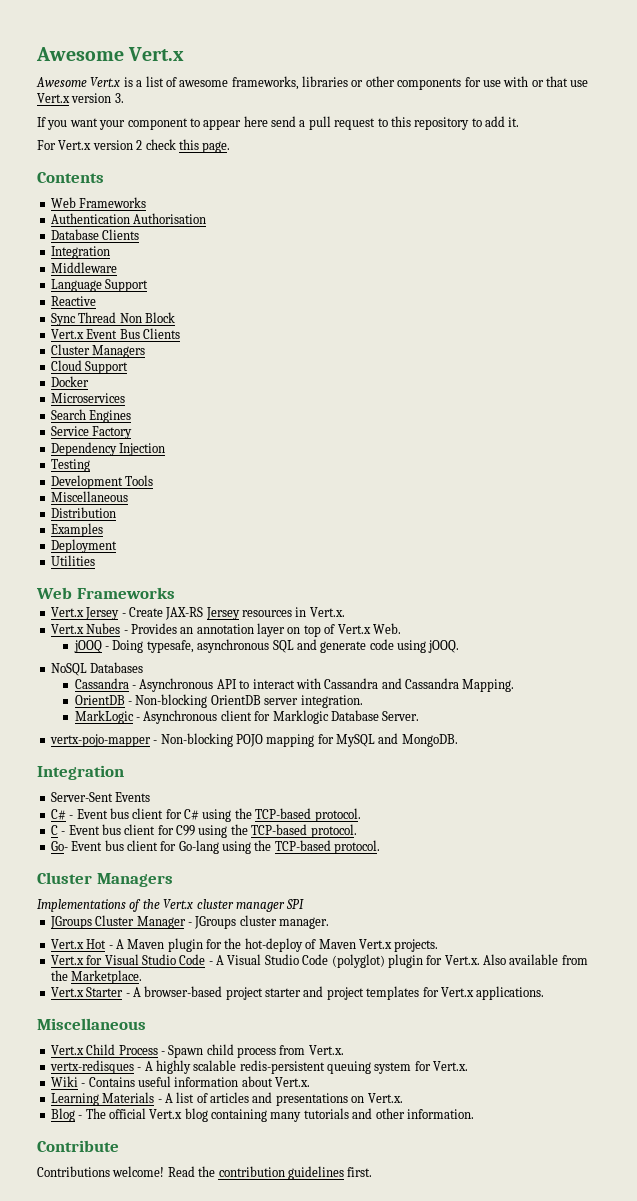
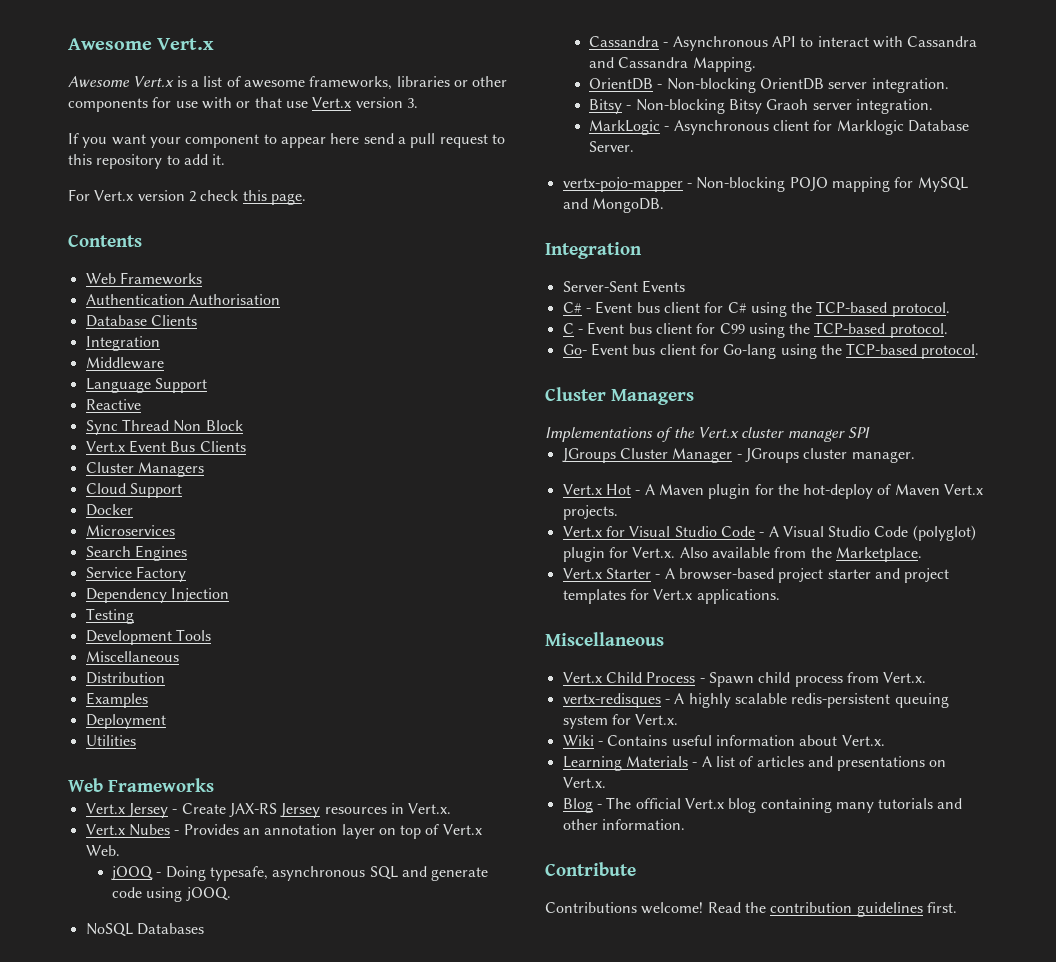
+ Bitsy - Non-blocking Bitsy Graoh server integration.

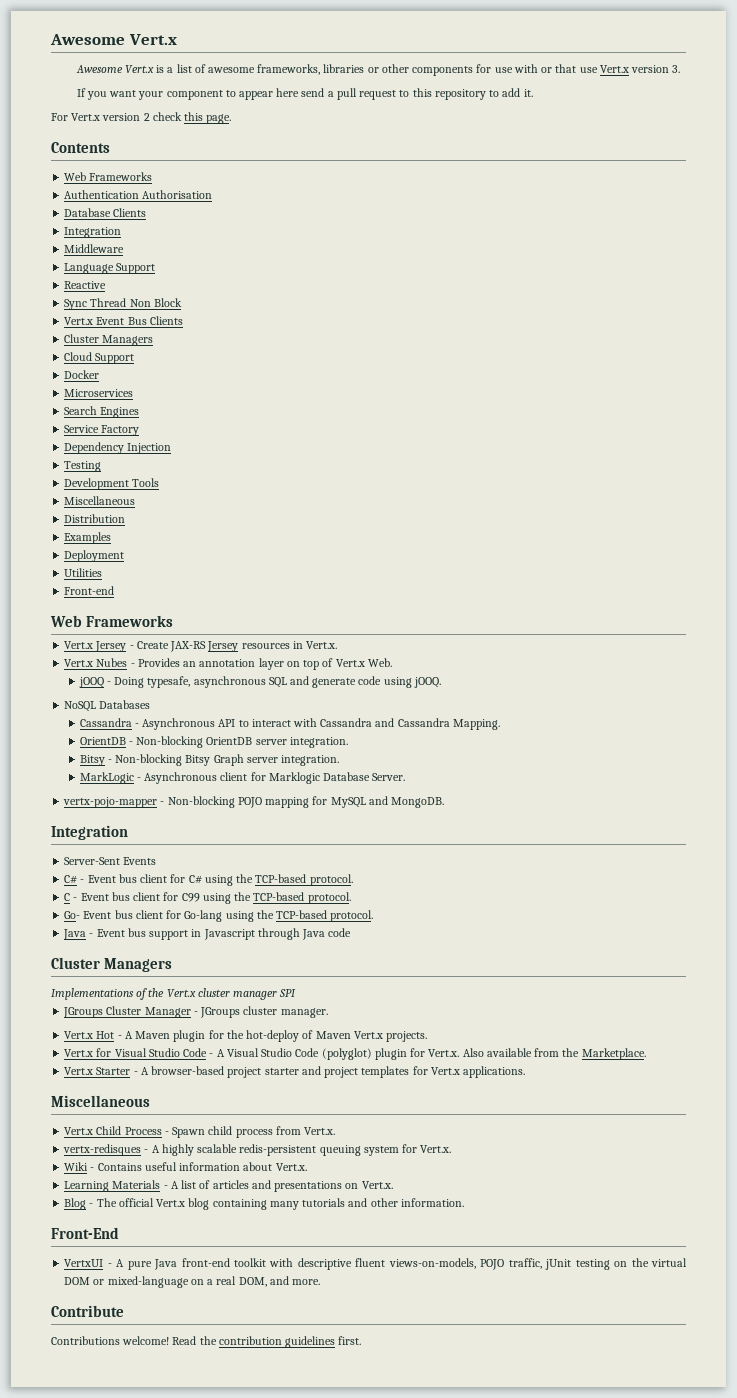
+ Front-end
- Bitsy - Non-blocking Bitsy Graoh server integration.
+ Bitsy - Non-blocking Bitsy Graph server integration.
+ Java - Event bus support in Javascript through Java code
+ Front-End
+ VertxUI - A pure Java front-end toolkit with descriptive fluent views-on-models, POJO traffic, jUnit testing on the virtual DOM or mixed-language on a real DOM, and more.

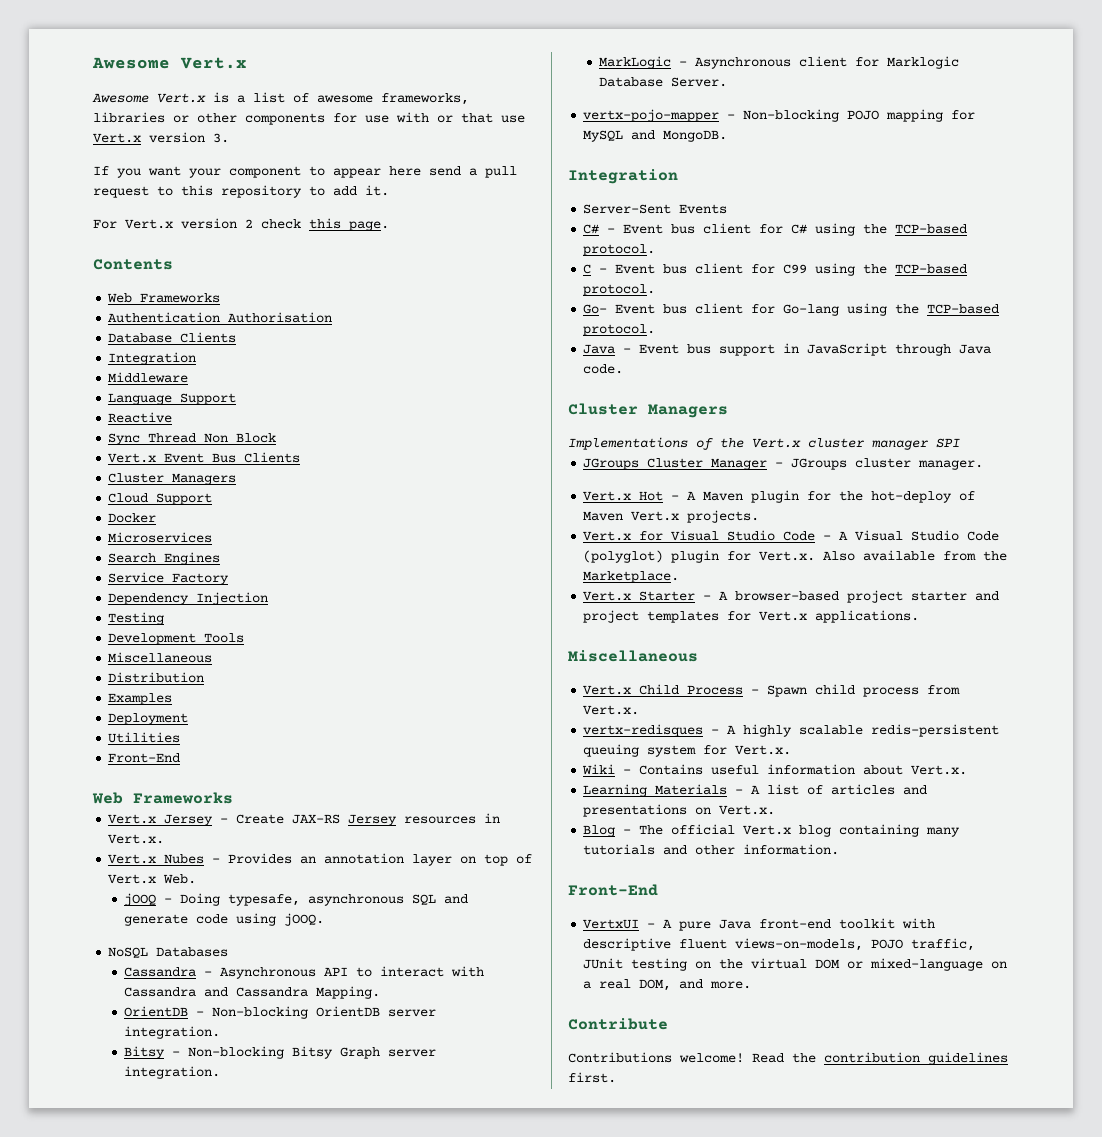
  Utilities
- Front-end
+ Front-End
- Java - Event bus support in Javascript through Java code
+ Java - Event bus support in JavaScript through Java code.
- VertxUI - A pure Java front-end toolkit with descriptive fluent views-on-models, POJO traffic, jUnit testing on the virtual DOM or mixed-language on a real DOM, and more.
+ VertxUI - A pure Java front-end toolkit with descriptive fluent views-on-models, POJO traffic, JUnit testing on the virtual DOM or mixed-language on a real DOM, and more.

